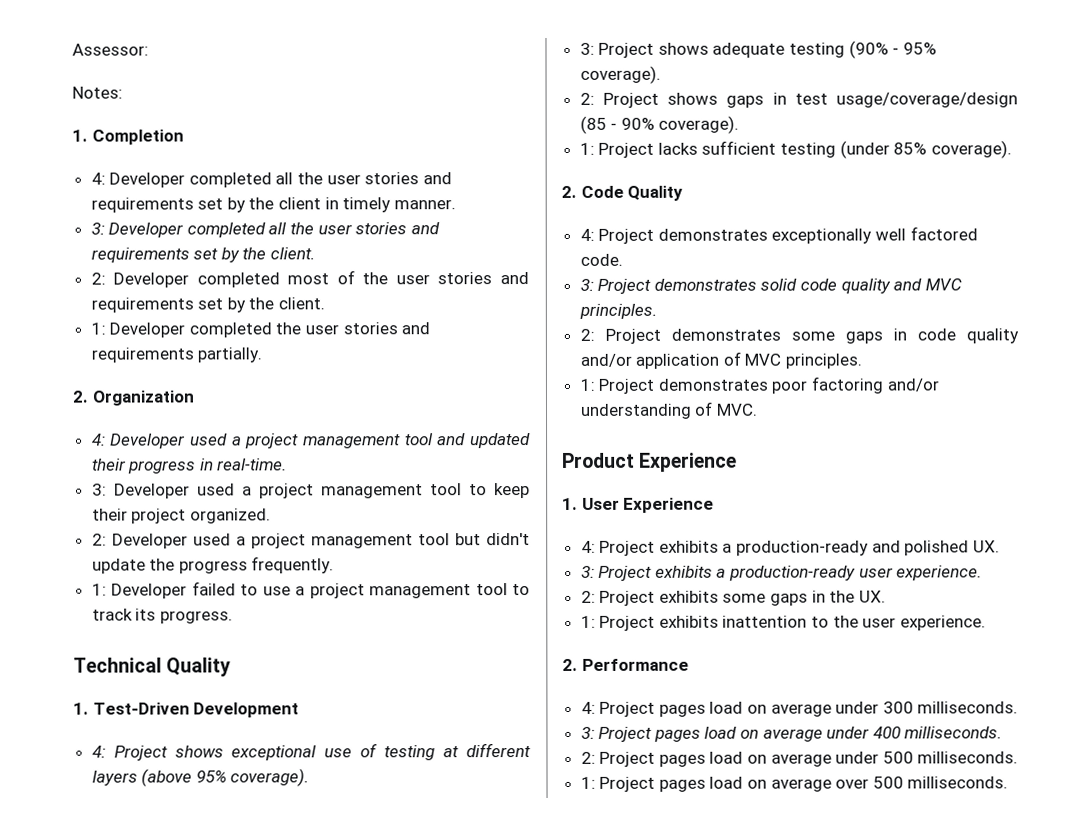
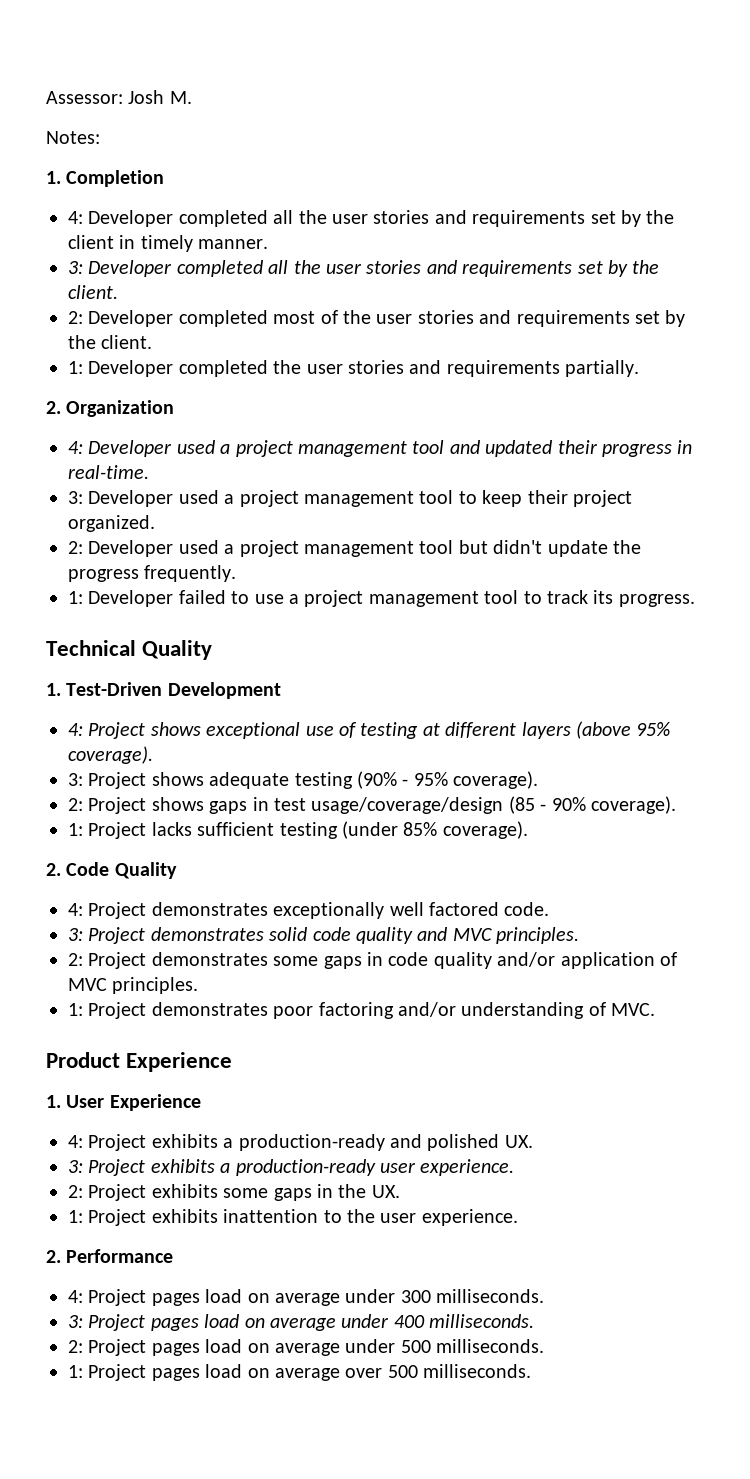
- Assessor:
+ Assessor: Josh M.

